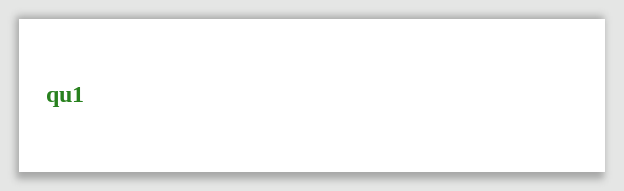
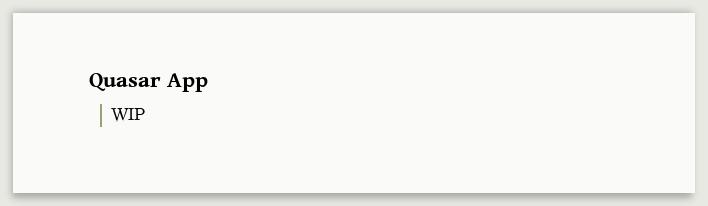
- qu1
+ Quasar App
+ WIP

